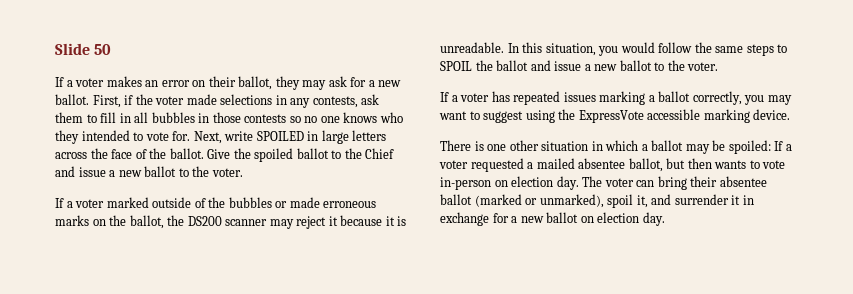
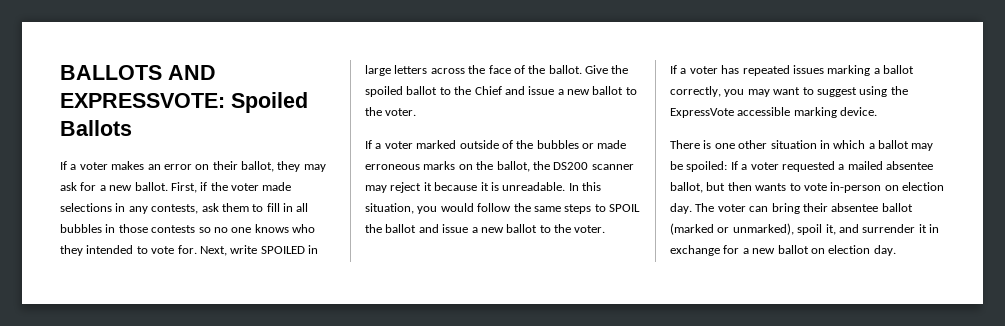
- Slide 50
+ BALLOTS AND EXPRESSVOTE: Spoiled Ballots

